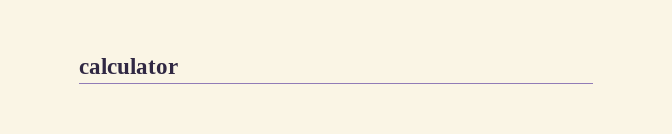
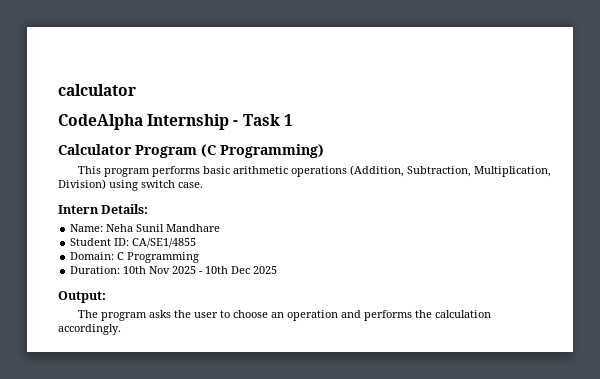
+ CodeAlpha Internship - Task 1
+ Calculator Program (C Programming)
+ This program performs basic arithmetic operations (Addition, Subtraction, Multiplication, Division) using switch case.
+ Intern Details:
+ Name: Neha Sunil Mandhare
+ Student ID: CA/SE1/4855
+ Domain: C Programming
+ Duration: 10th Nov 2025 - 10th Dec 2025
+ Output:
+ The program asks the user to choose an operation and performs the calculation accordingly.

